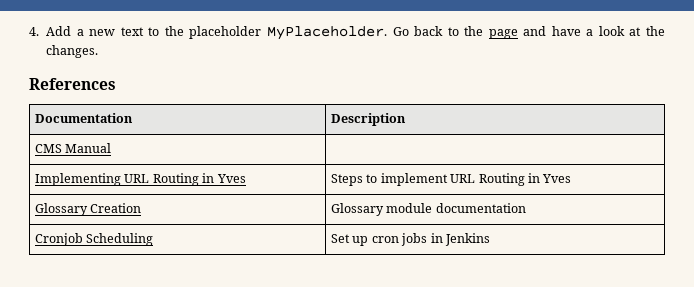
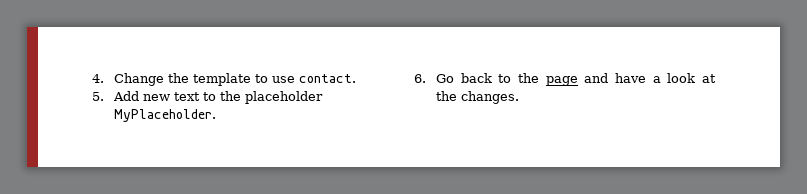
- 4. Add a new text to the placeholder MyPlaceholder. Go back to the page and have a look at the changes.
+ 4. Change the template to use contact.
+ 5. Add new text to the placeholder MyPlaceholder.
+ 6. Go back to the page and have a look at the changes.
- References
- Documentation | Description
- CMS Manual |
- Implementing URL Routing in Yves | Steps to implement URL Routing in Yves
- Glossary Creation | Glossary module documentation
- Cronjob Scheduling | Set up cron jobs in Jenkins

